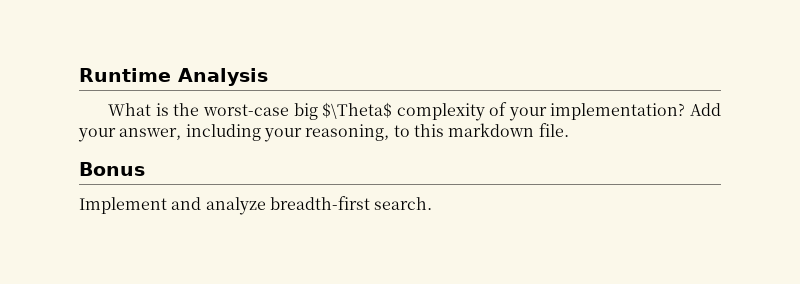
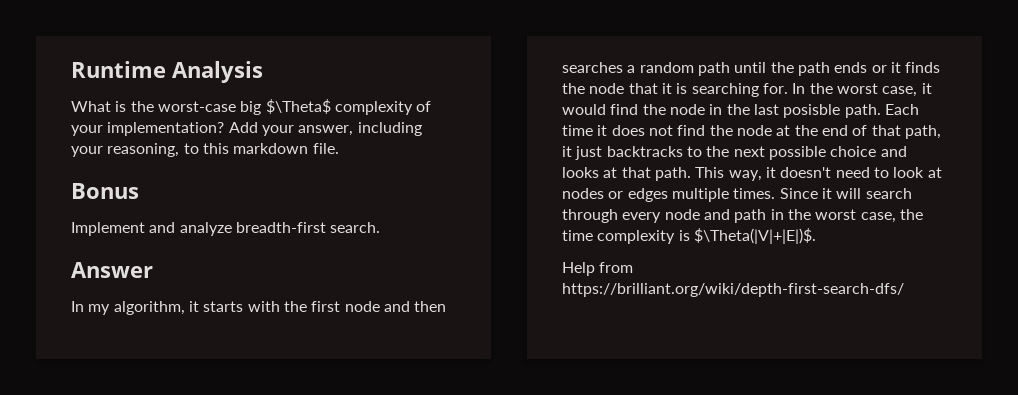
+ Answer
+ In my algorithm, it starts with the first node and then searches a random path until the path ends or it finds the node that it is searching for. In the worst case, it would find the node in the last posisble path. Each time it does not find the node at the end of that path, it just backtracks to the next possible choice and looks at that path. This way, it doesn't need to look at nodes or edges multiple times. Since it will search through every node and path in the worst case, the time complexity is $\Theta(|V|+|E|)$.
+ Help from https://brilliant.org/wiki/depth-first-search-dfs/

